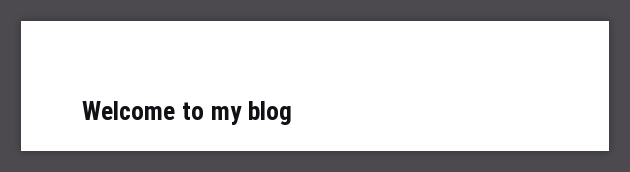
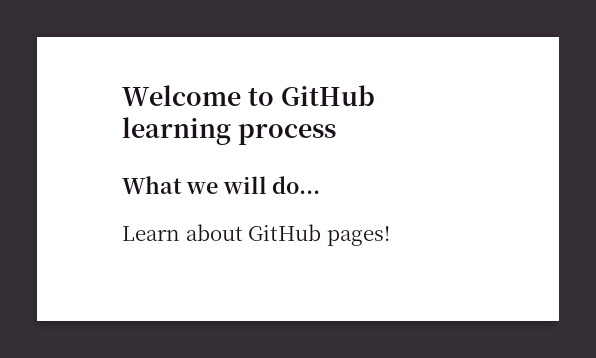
- Welcome to my blog
+ Welcome to GitHub learning process
+ What we will do...
+ Learn about GitHub pages!

